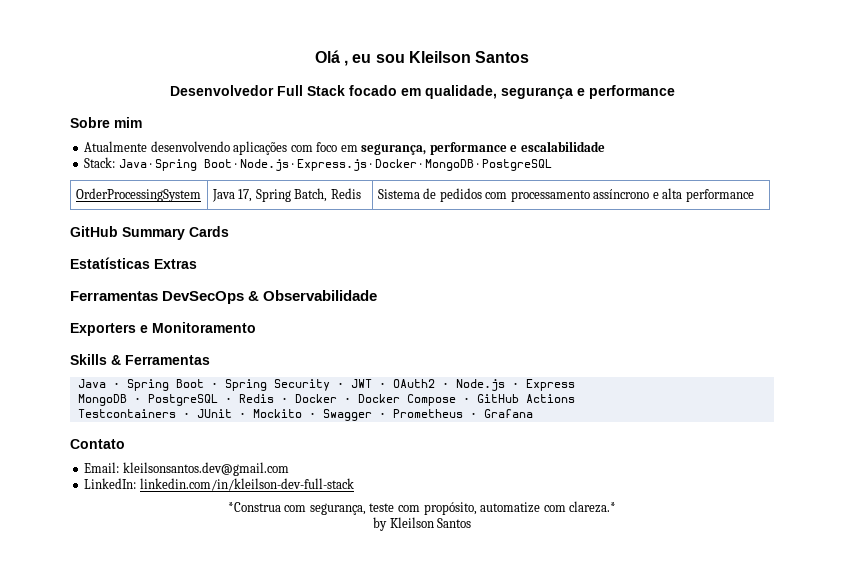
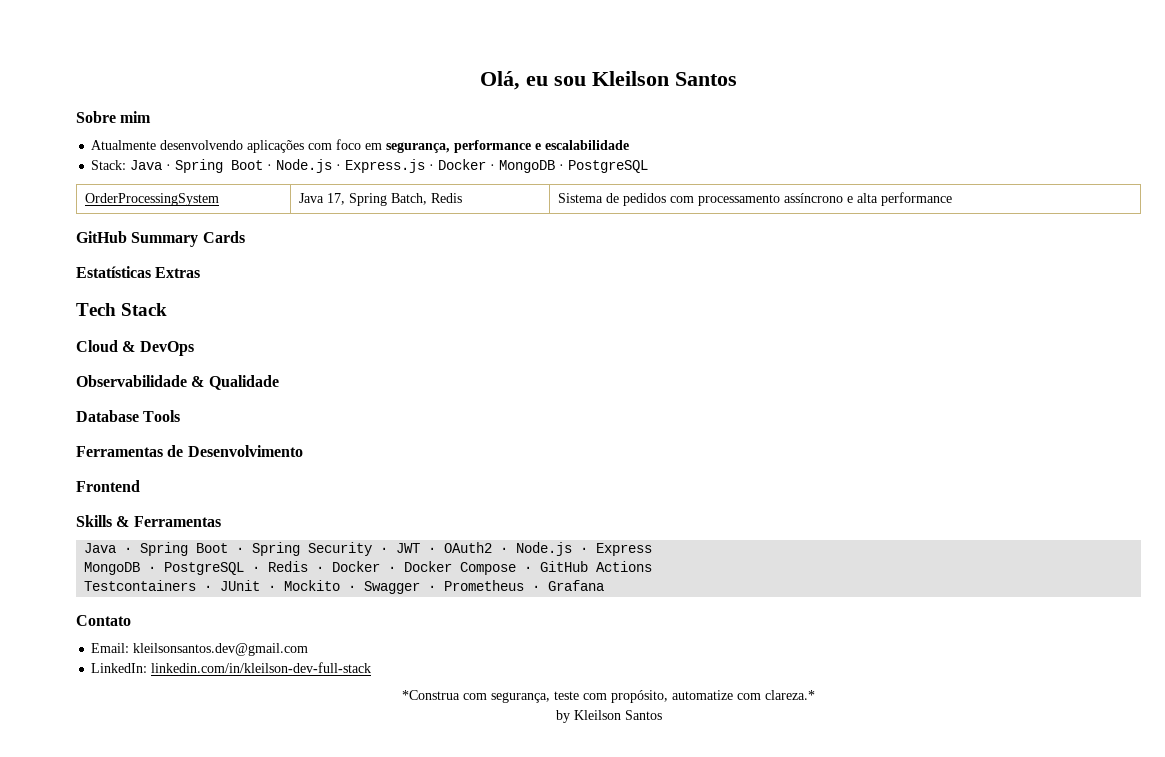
- Olá , eu sou Kleilson Santos
+ Olá, eu sou Kleilson Santos
- Desenvolvedor Full Stack focado em qualidade, segurança e performance
- Ferramentas DevSecOps & Observabilidade
- Exporters e Monitoramento
+ Tech Stack
+ Cloud & DevOps
+ Observabilidade & Qualidade
+ Database Tools
+ Ferramentas de Desenvolvimento
+ Frontend

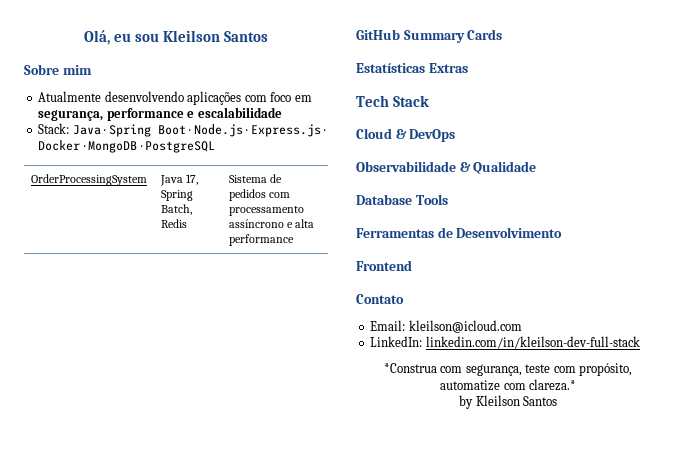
- Skills & Ferramentas
- Java · Spring Boot · Spring Security · JWT · OAuth2 · Node.js · Express
- MongoDB · PostgreSQL · Redis · Docker · Docker Compose · GitHub Actions
- Testcontainers · JUnit · Mockito · Swagger · Prometheus · Grafana
- Email: kleilsonsantos.dev@gmail.com
+ Email: kleilson@icloud.com

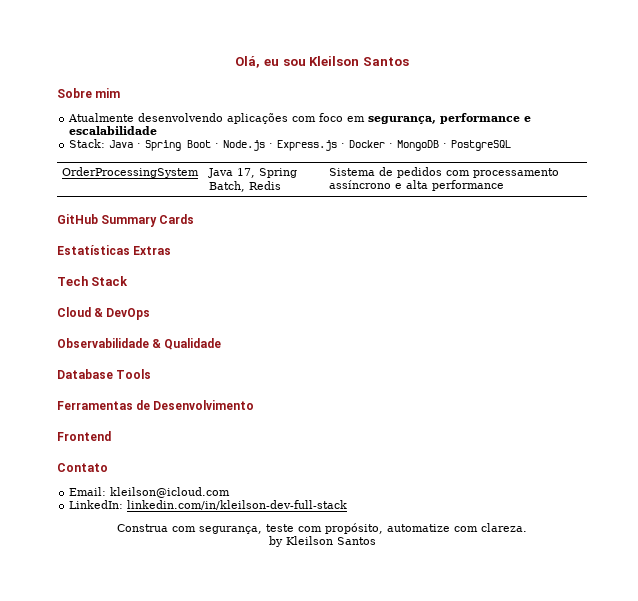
- *Construa com segurança, teste com propósito, automatize com clareza.*
+ Construa com segurança, teste com propósito, automatize com clareza.

